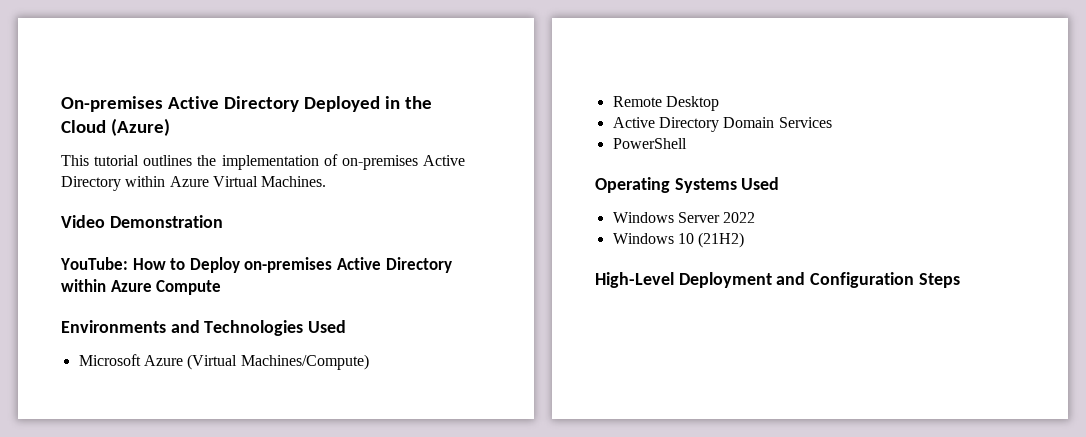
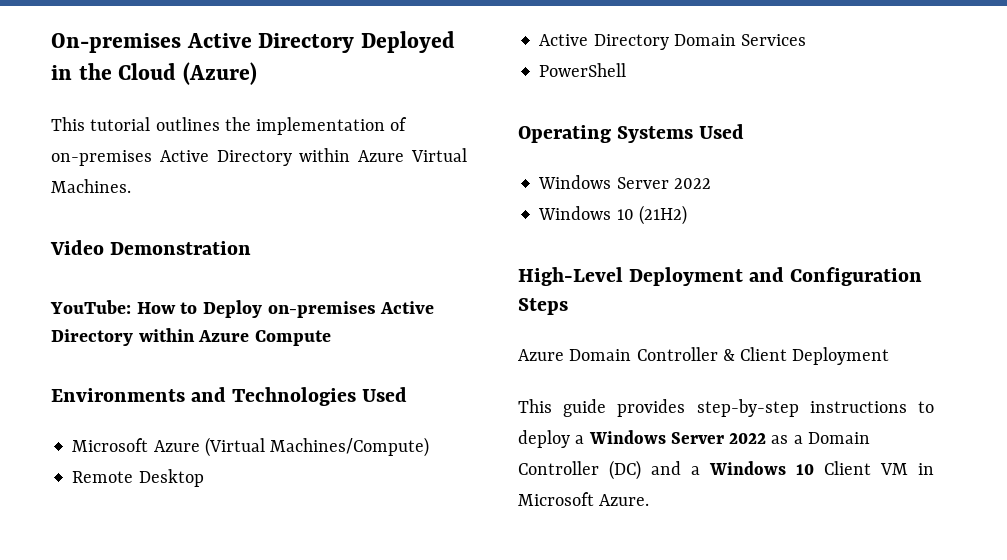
+ Azure Domain Controller & Client Deployment
+ This guide provides step-by-step instructions to deploy a Windows Server 2022 as a Domain Controller (DC) and a Windows 10 Client VM in Microsoft Azure.

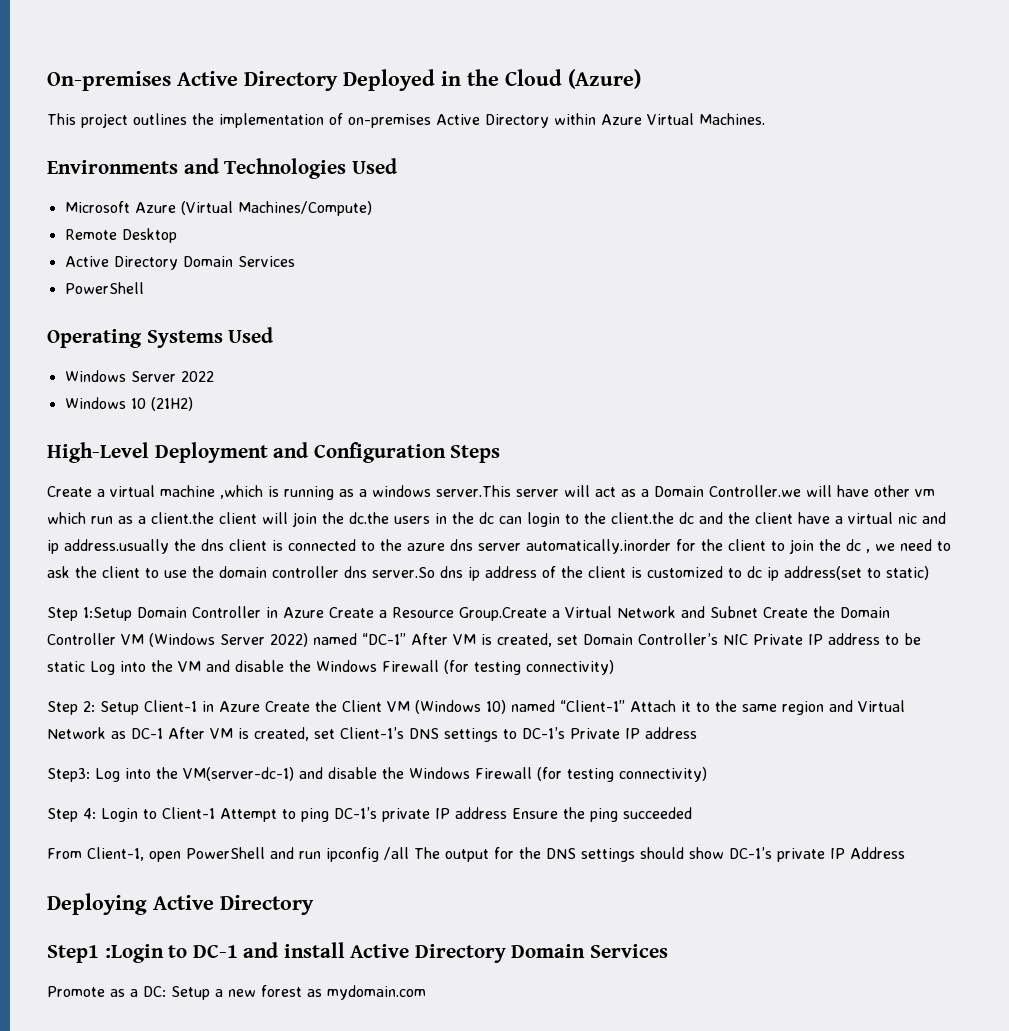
- This tutorial outlines the implementation of on-premises Active Directory within Azure Virtual Machines.
+ This project outlines the implementation of on-premises Active Directory within Azure Virtual Machines.
- Video Demonstration
- YouTube: How to Deploy on-premises Active Directory within Azure Compute
- Azure Domain Controller & Client Deployment
- This guide provides step-by-step instructions to deploy a Windows Server 2022 as a Domain Controller (DC) and a Windows 10 Client VM in Microsoft Azure.
+ Create a virtual machine ,which is running as a windows server.This server will act as a Domain Controller.we will have other vm which run as a client.the client will join the dc.the users in the dc can login to the client.the dc and the client have a virtual nic and ip address.usually the dns client is connected to the azure dns server automatically.inorder for the client to join the dc , we need to ask the client to use the domain controller dns server.So dns ip address of the client is customized to dc ip address(set to static)
+ Step 1:Setup Domain Controller in Azure Create a Resource Group.Create a Virtual Network and Subnet Create the Domain Controller VM (Windows Server 2022) named “DC-1” After VM is created, set Domain Controller’s NIC Private IP address to be static Log into the VM and disable the Windows Firewall (for testing connectivity)
+ Step 2: Setup Client-1 in Azure Create the Client VM (Windows 10) named “Client-1” Attach it to the same region and Virtual Network as DC-1 After VM is created, set Client-1’s DNS settings to DC-1’s Private IP address
+ Step3: Log into the VM(server-dc-1) and disable the Windows Firewall (for testing connectivity)
+ Step 4: Login to Client-1 Attempt to ping DC-1’s private IP address Ensure the ping succeeded
+ From Client-1, open PowerShell and run ipconfig /all The output for the DNS settings should show DC-1’s private IP Address
+ Deploying Active Directory
+ Step1 :Login to DC-1 and install Active Directory Domain Services
+ Promote as a DC: Setup a new forest as mydomain.com

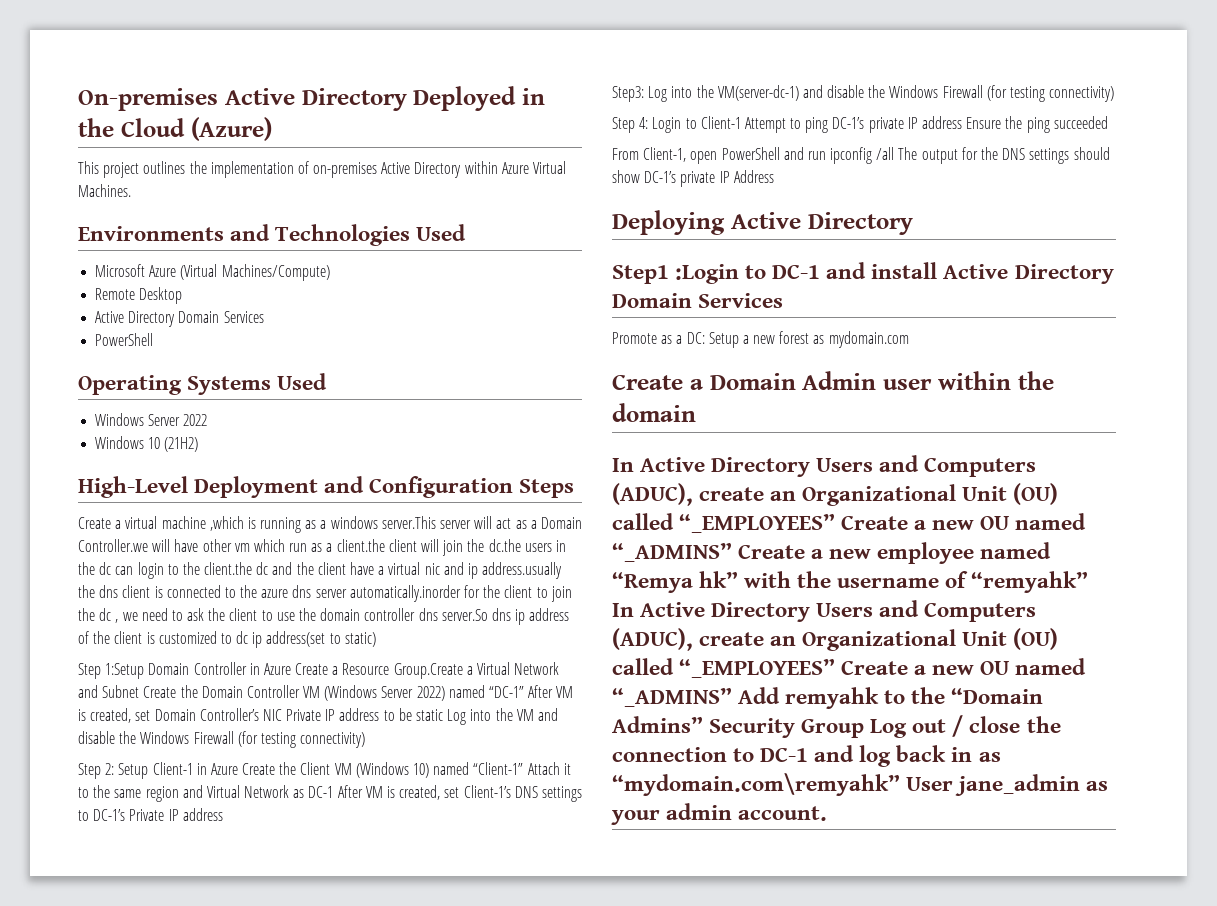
+ Create a Domain Admin user within the domain
+ In Active Directory Users and Computers (ADUC), create an Organizational Unit (OU) called “_EMPLOYEES” Create a new OU named “_ADMINS” Create a new employee named “Remya hk” with the username of “remyahk” In Active Directory Users and Computers (ADUC), create an Organizational Unit (OU) called “_EMPLOYEES” Create a new OU named “_ADMINS” Add remyahk to the “Domain Admins” Security Group Log out / close the connection to DC-1 and log back in as “mydomain.com\remyahk” User jane_admin as your admin account.

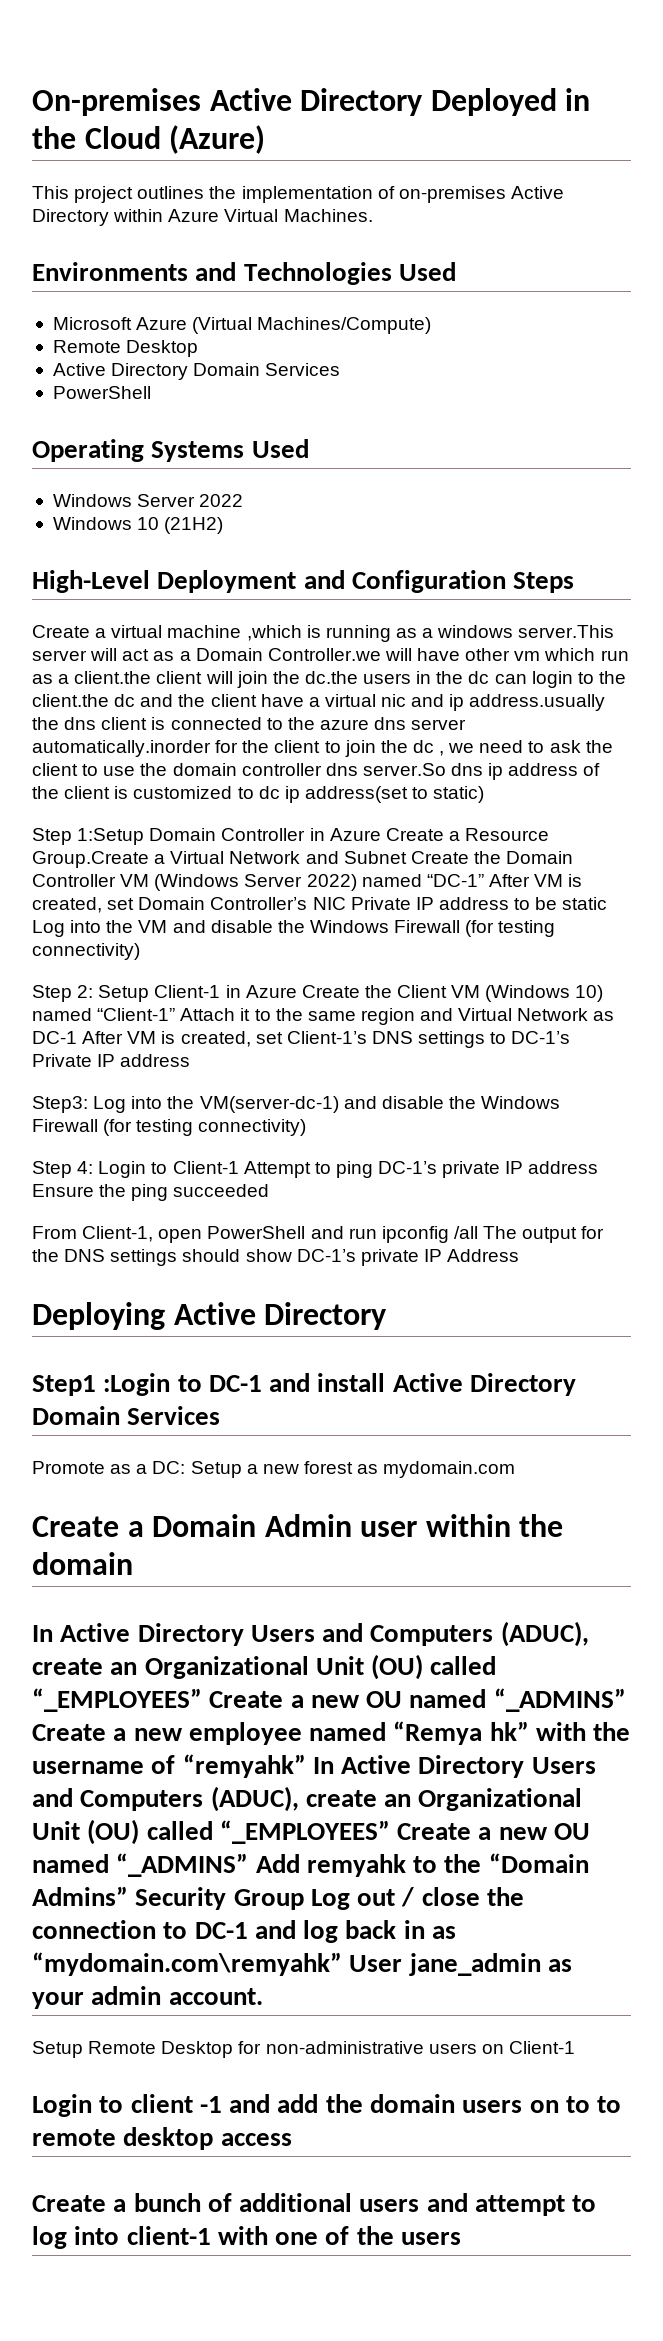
+ Setup Remote Desktop for non-administrative users on Client-1
+ Login to client -1 and add the domain users on to to remote desktop access
+ Create a bunch of additional users and attempt to log into client-1 with one of the users

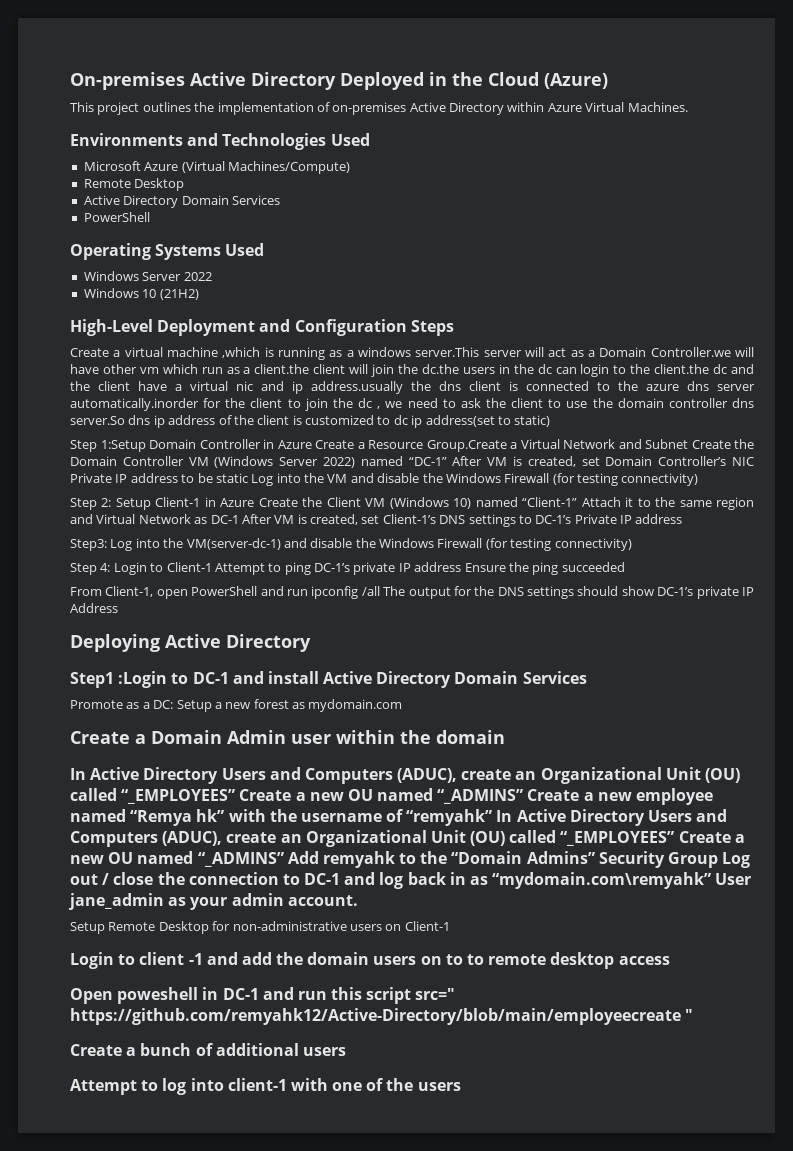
+ Open poweshell in DC-1 and run this script src=" https://github.com/remyahk12/Active-Directory/blob/main/employeecreate "
- Create a bunch of additional users and attempt to log into client-1 with one of the users
+ Create a bunch of additional users
+ Attempt to log into client-1 with one of the users

